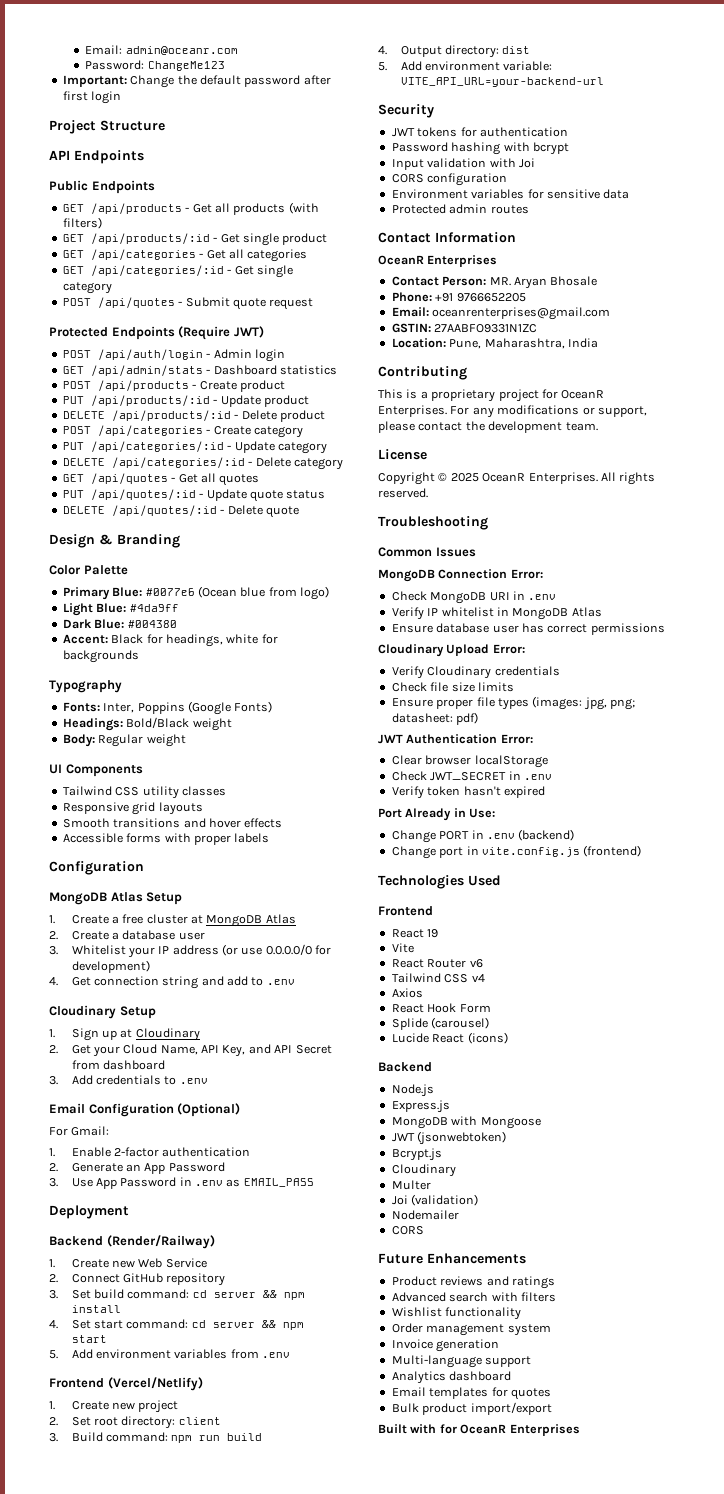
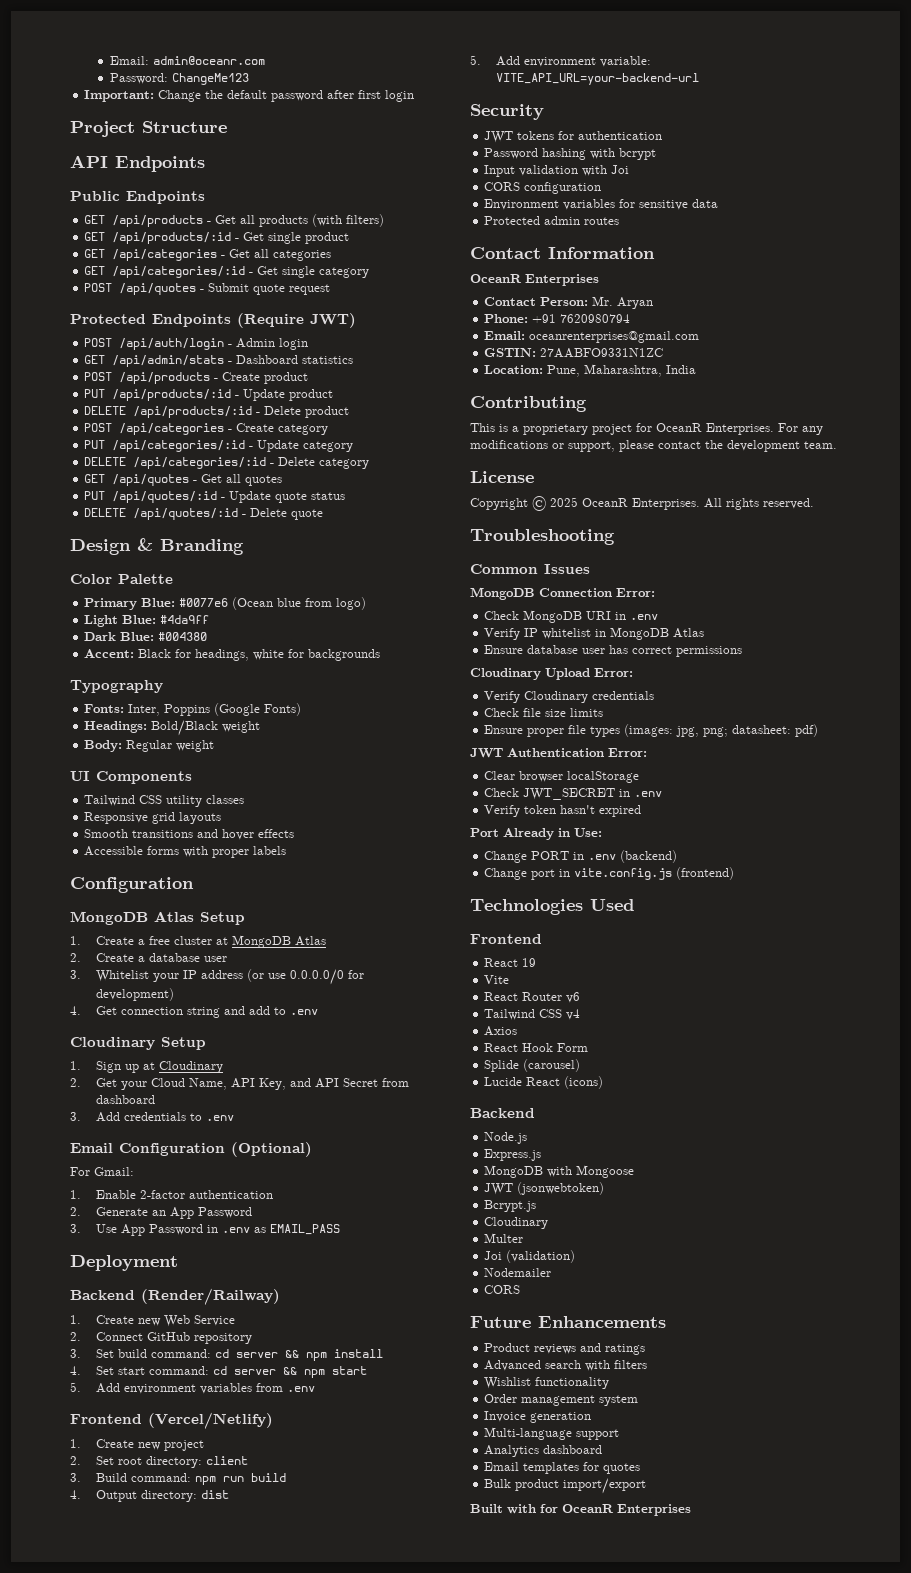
- Contact Person: MR. Aryan Bhosale
+ Contact Person: Mr. Aryan
- Phone: +91 9766652205
+ Phone: +91 7620980794

